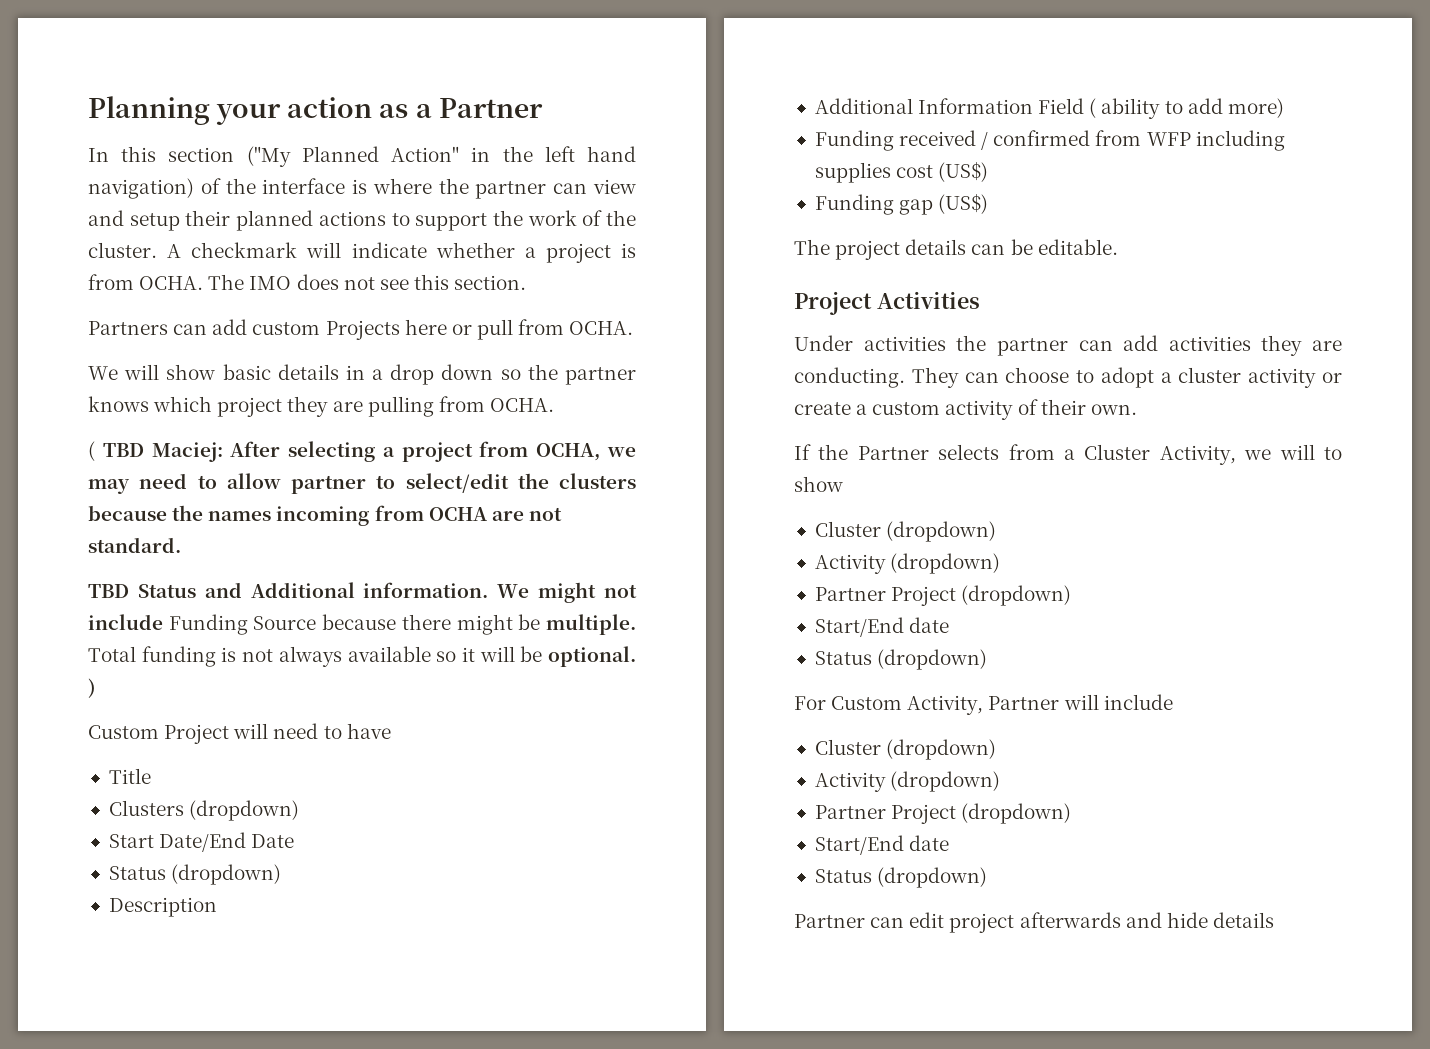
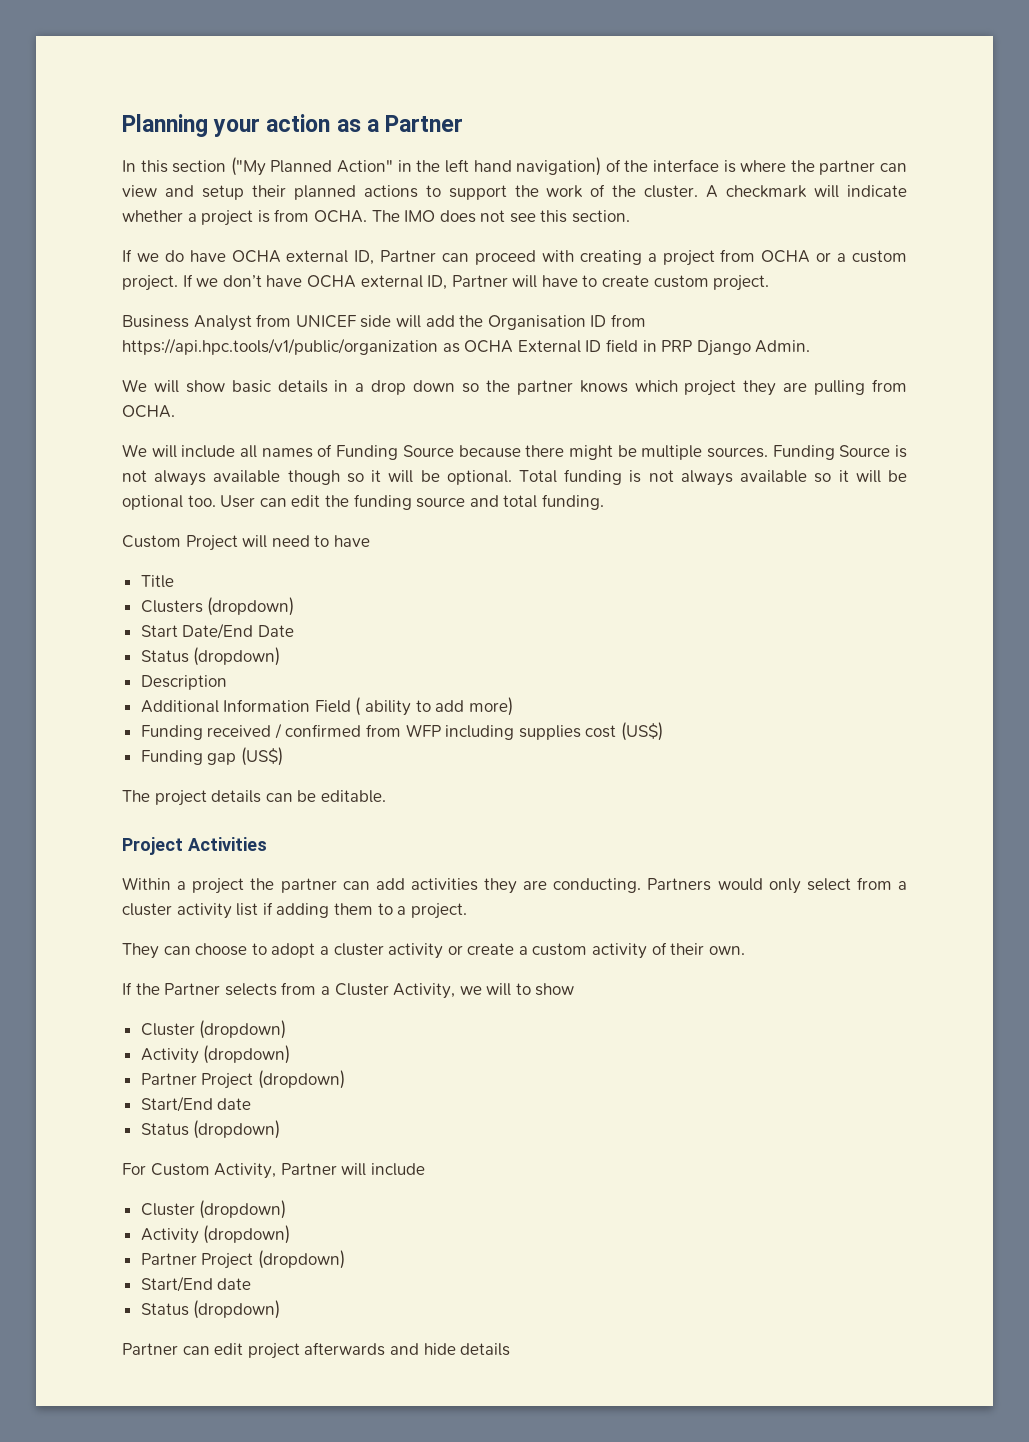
- Partners can add custom Projects here or pull from OCHA.
+ If we do have OCHA external ID, Partner can proceed with creating a project from OCHA or a custom project. If we don’t have OCHA external ID, Partner will have to create custom project.
+ Business Analyst from UNICEF side will add the Organisation ID from https://api.hpc.tools/v1/public/organization as OCHA External ID field in PRP Django Admin.
- ( TBD Maciej: After selecting a project from OCHA, we may need to allow partner to select/edit the clusters because the names incoming from OCHA are not standard.
- TBD Status and Additional information. We might not include Funding Source because there might be multiple.
+ We will include all names of Funding Source because there might be multiple sources. Funding Source is not always available though so it will be optional.
- Total funding is not always available so it will be optional. )
+ Total funding is not always available so it will be optional too. User can edit the funding source and total funding.
- Under activities the partner can add activities they are conducting. They can choose to adopt a cluster activity or create a custom activity of their own.
+ Within a project the partner can add activities they are conducting. Partners would only select from a cluster activity list if adding them to a project.
+ They can choose to adopt a cluster activity or create a custom activity of their own.

